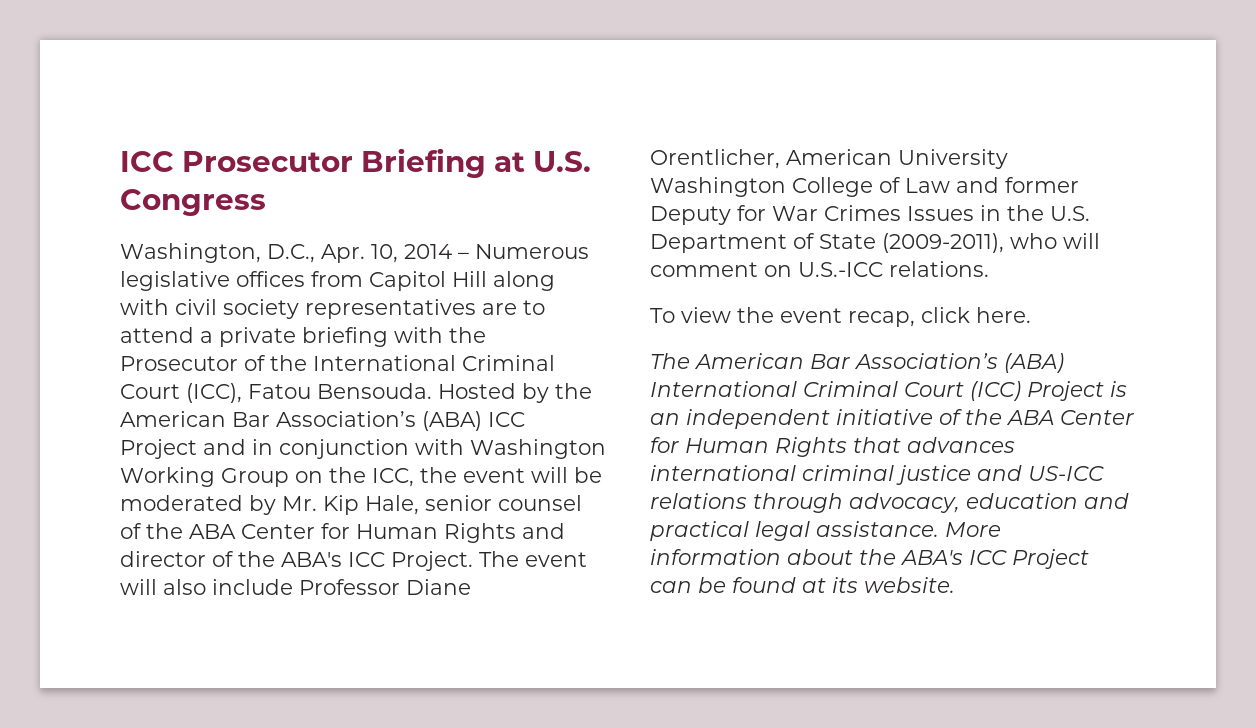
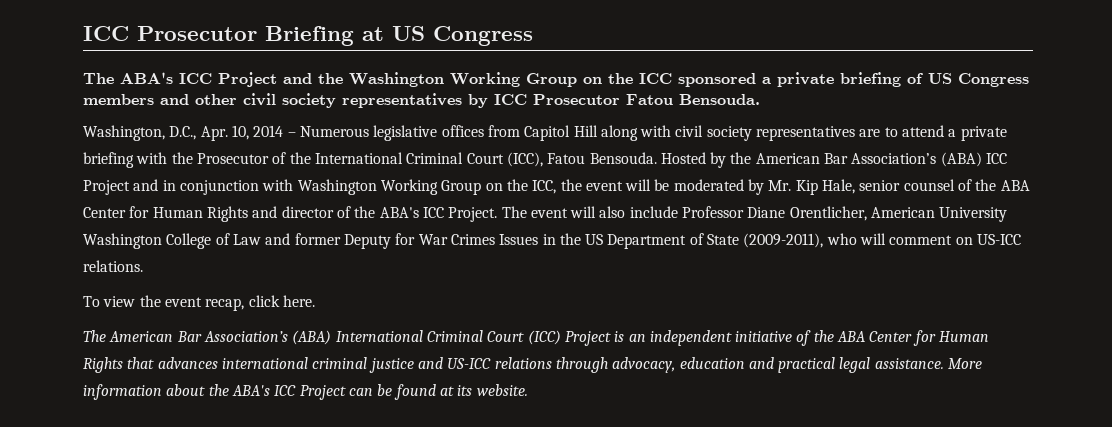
- ICC Prosecutor Briefing at U.S. Congress
+ ICC Prosecutor Briefing at US Congress
+ The ABA's ICC Project and the Washington Working Group on the ICC sponsored a private briefing of US Congress members and other civil society representatives by ICC Prosecutor Fatou Bensouda.
- The event will also include Professor Diane Orentlicher, American University Washington College of Law and former Deputy for War Crimes Issues in the U.S. Department of State (2009-2011), who will comment on U.S.-ICC relations.
+ The event will also include Professor Diane Orentlicher, American University Washington College of Law and former Deputy for War Crimes Issues in the US Department of State (2009-2011), who will comment on US-ICC relations.

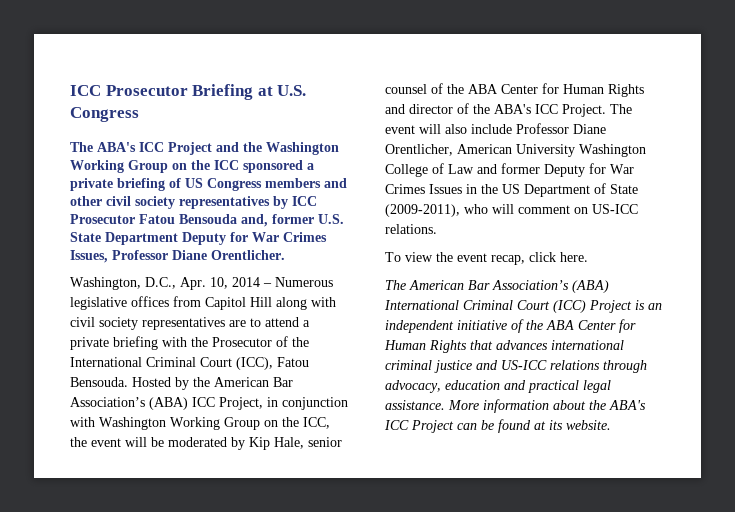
- ICC Prosecutor Briefing at US Congress
+ ICC Prosecutor Briefing at U.S. Congress
- The ABA's ICC Project and the Washington Working Group on the ICC sponsored a private briefing of US Congress members and other civil society representatives by ICC Prosecutor Fatou Bensouda.
+ The ABA's ICC Project and the Washington Working Group on the ICC sponsored a private briefing of US Congress members and other civil society representatives by ICC Prosecutor Fatou Bensouda and, former U.S. State Department Deputy for War Crimes Issues, Professor Diane Orentlicher.
- Hosted by the American Bar Association’s (ABA) ICC Project and in conjunction with Washington Working Group on the ICC, the event will be moderated by Mr. Kip Hale, senior counsel of the ABA Center for Human Rights and director of the ABA's ICC Project.
+ Hosted by the American Bar Association’s (ABA) ICC Project, in conjunction with Washington Working Group on the ICC, the event will be moderated by Kip Hale, senior counsel of the ABA Center for Human Rights and director of the ABA's ICC Project.

